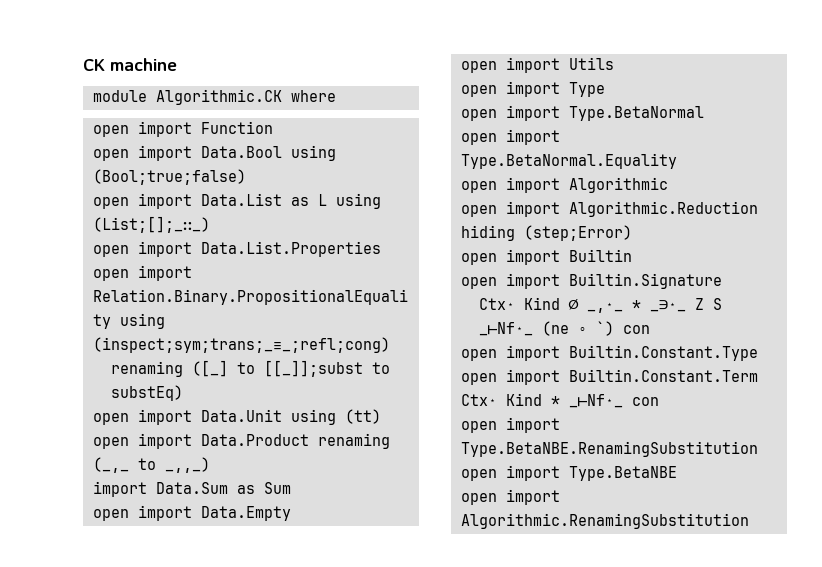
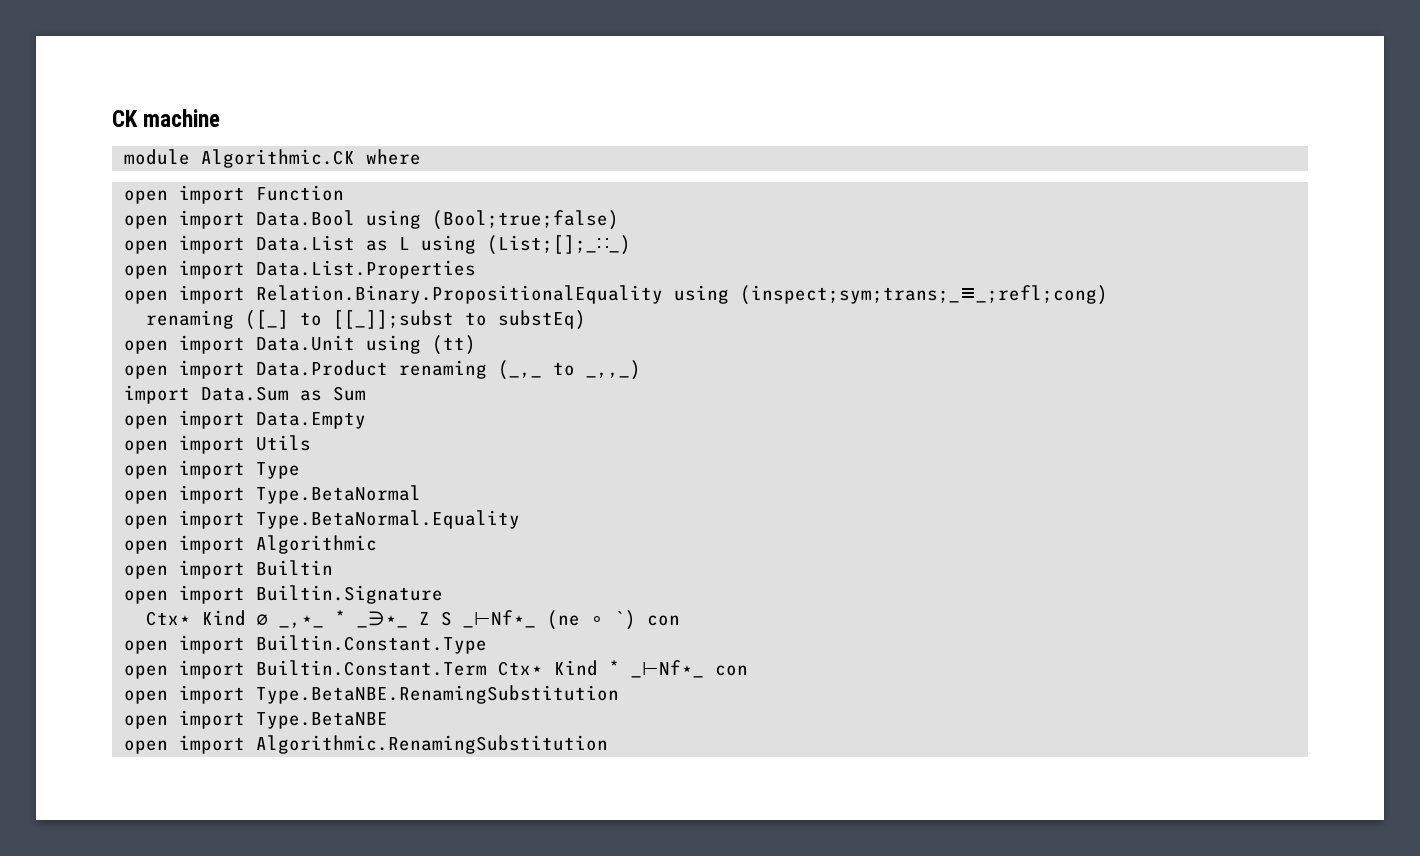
- open import Algorithmic.Reduction hiding (step;Error)

